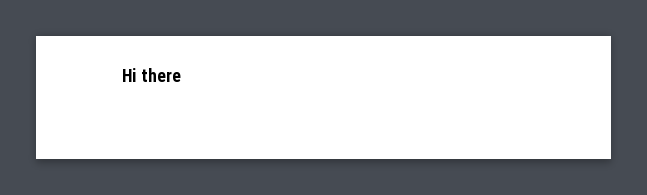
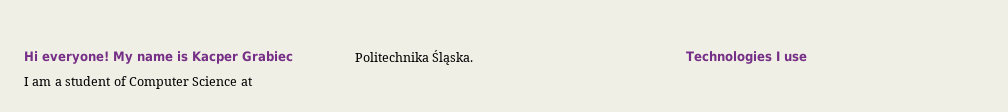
- Hi there
+ Hi everyone! My name is Kacper Grabiec
+ I am a student of Computer Science at Politechnika Śląska.
+ Technologies I use

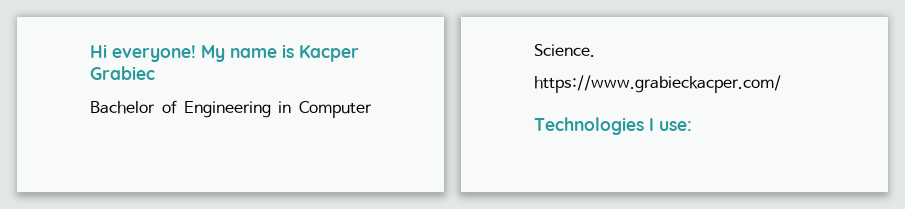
- I am a student of Computer Science at Politechnika Śląska.
+ Bachelor of Engineering in Computer Science.
+ https://www.grabieckacper.com/
- Technologies I use
+ Technologies I use:

